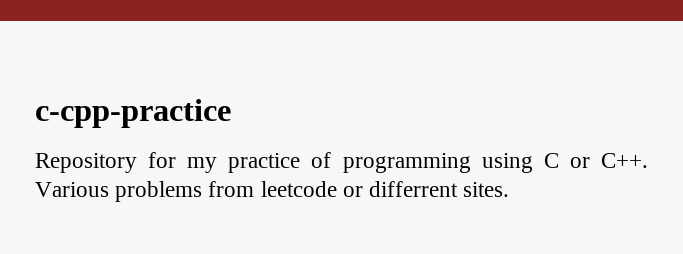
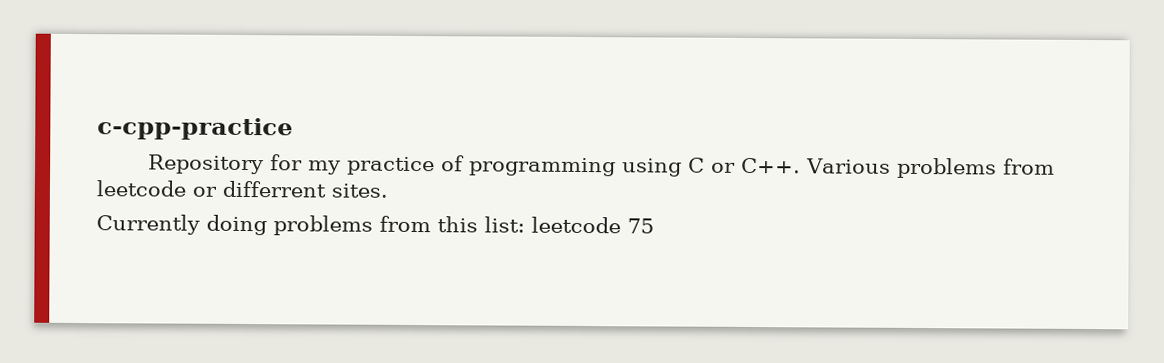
+ Currently doing problems from this list: leetcode 75

